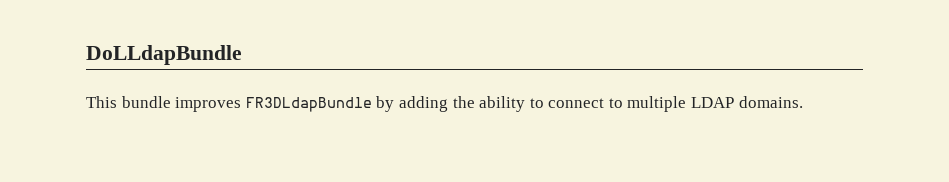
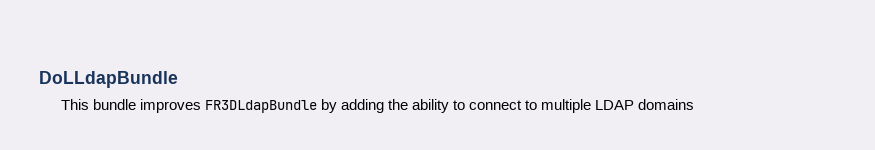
- This bundle improves FR3DLdapBundle by adding the ability to connect to multiple LDAP domains.
+ This bundle improves FR3DLdapBundle by adding the ability to connect to multiple LDAP domains

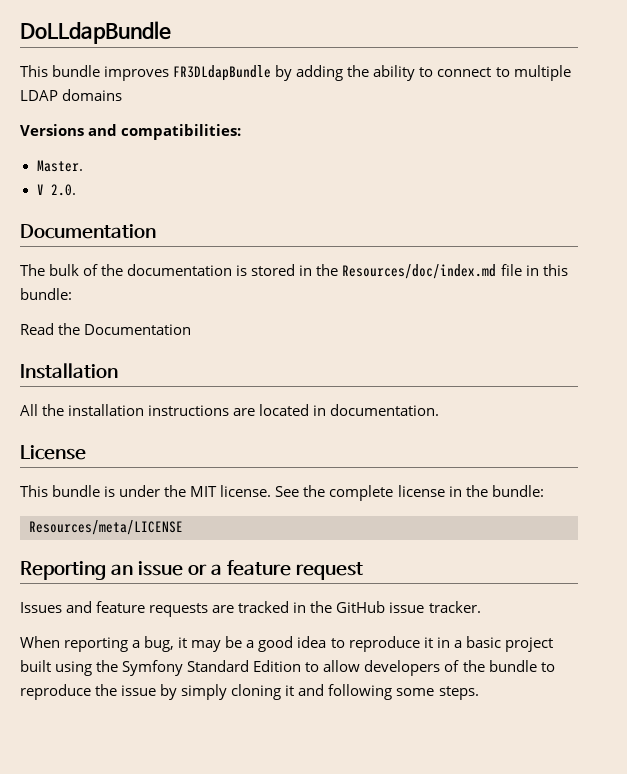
+ Versions and compatibilities:
+ Master.
+ V 2.0.
+ Documentation
+ The bulk of the documentation is stored in the Resources/doc/index.md file in this bundle:
+ Read the Documentation
+ Installation
+ All the installation instructions are located in documentation.
+ License
+ This bundle is under the MIT license. See the complete license in the bundle:
+ Resources/meta/LICENSE
+ Reporting an issue or a feature request
+ Issues and feature requests are tracked in the GitHub issue tracker.
+ When reporting a bug, it may be a good idea to reproduce it in a basic project built using the Symfony Standard Edition to allow developers of the bundle to reproduce the issue by simply cloning it and following some steps.

